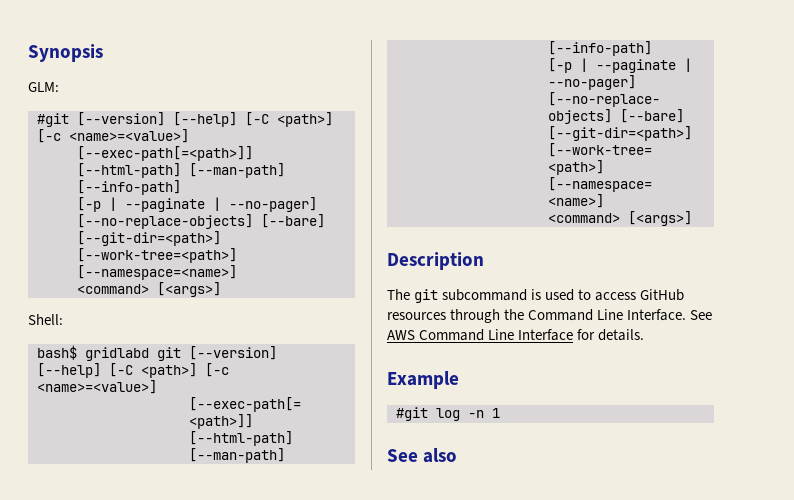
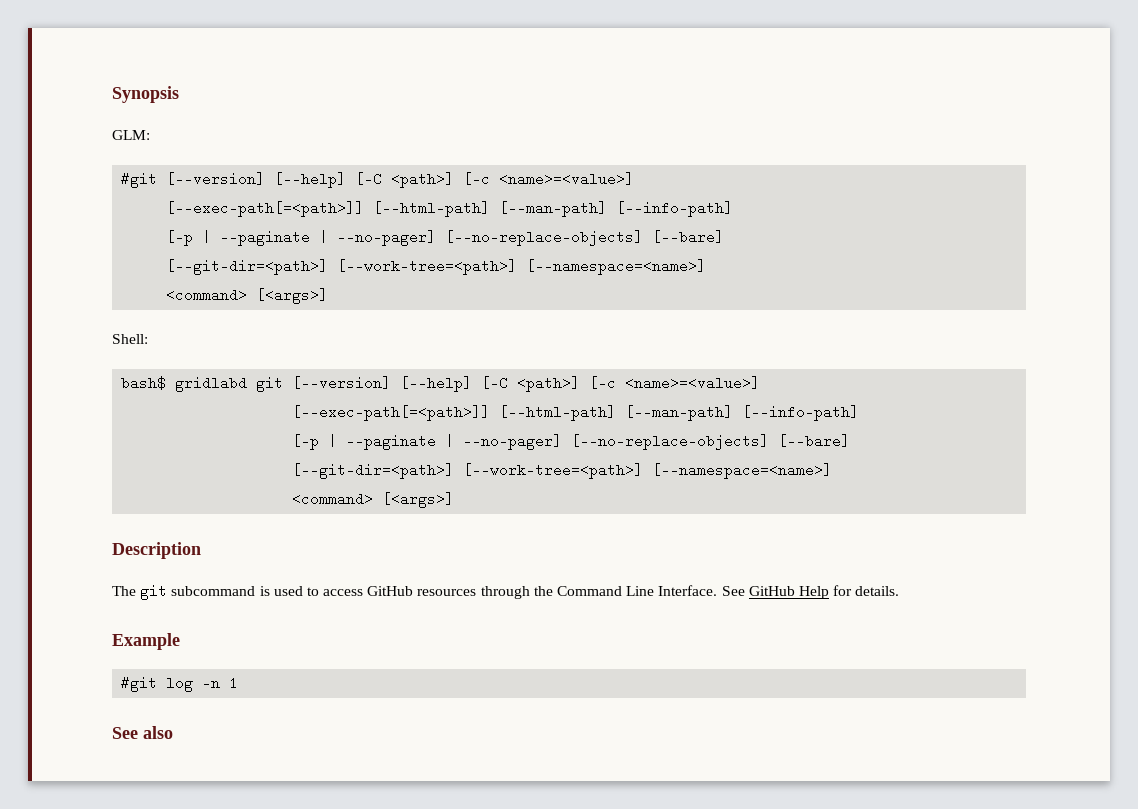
- See AWS Command Line Interface for details.
+ See GitHub Help for details.

